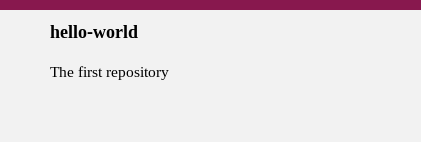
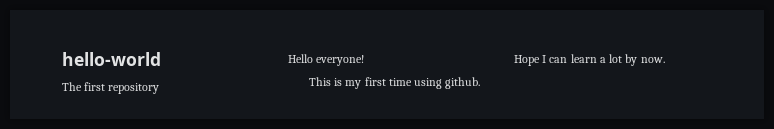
+ Hello everyone!
+ This is my first time using github. Hope I can learn a lot by now.

